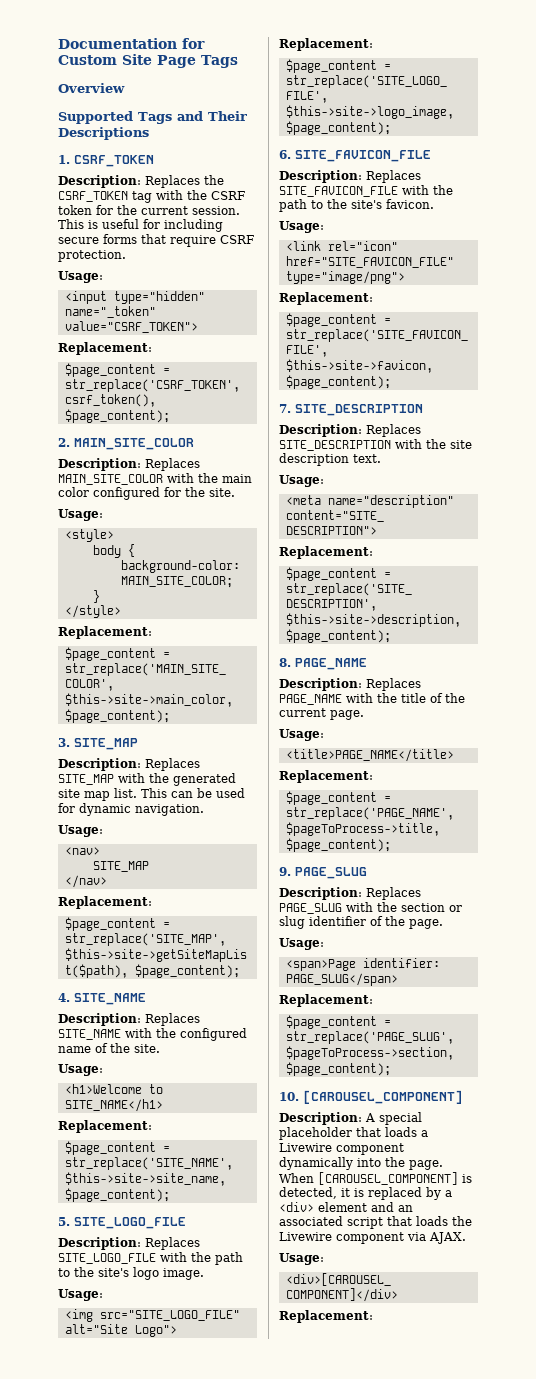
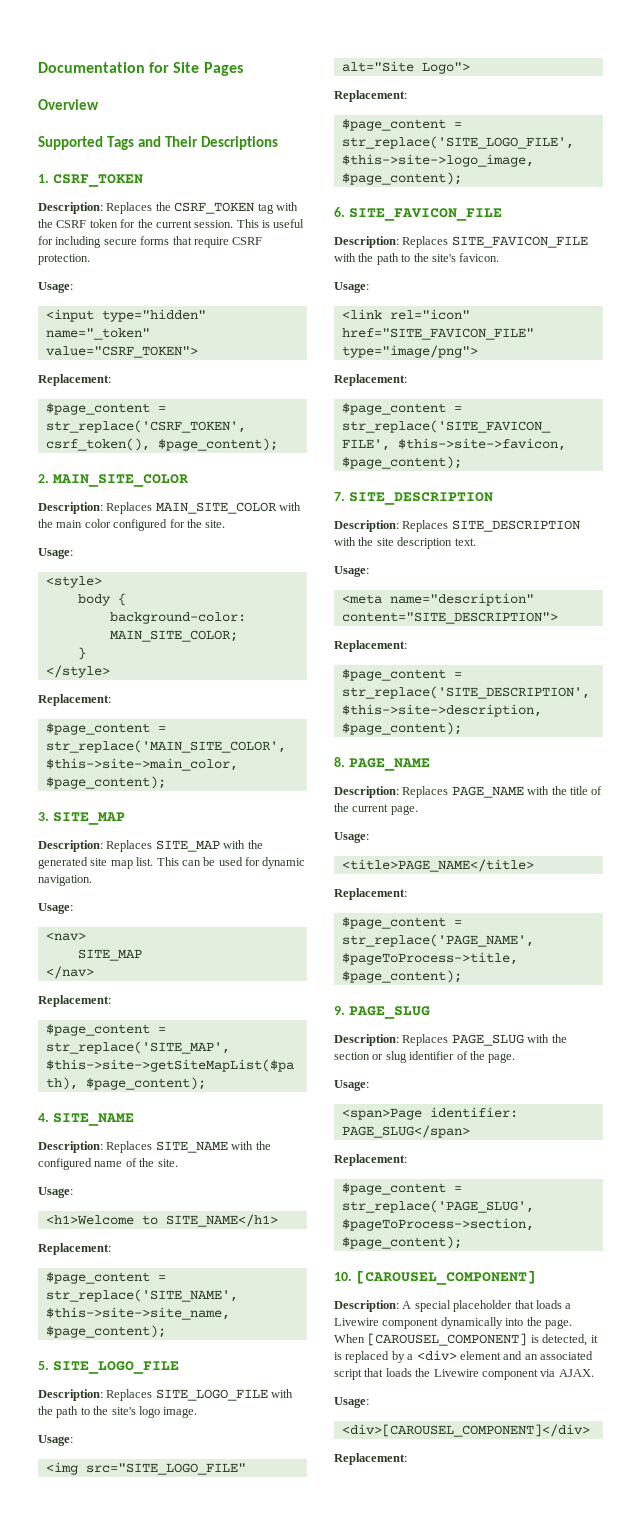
- Documentation for Custom Site Page Tags
+ Documentation for Site Pages

